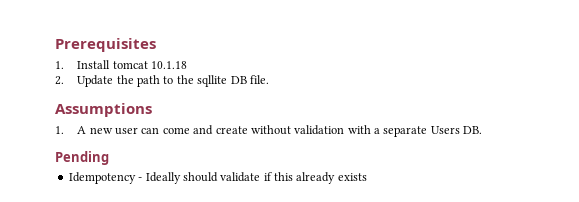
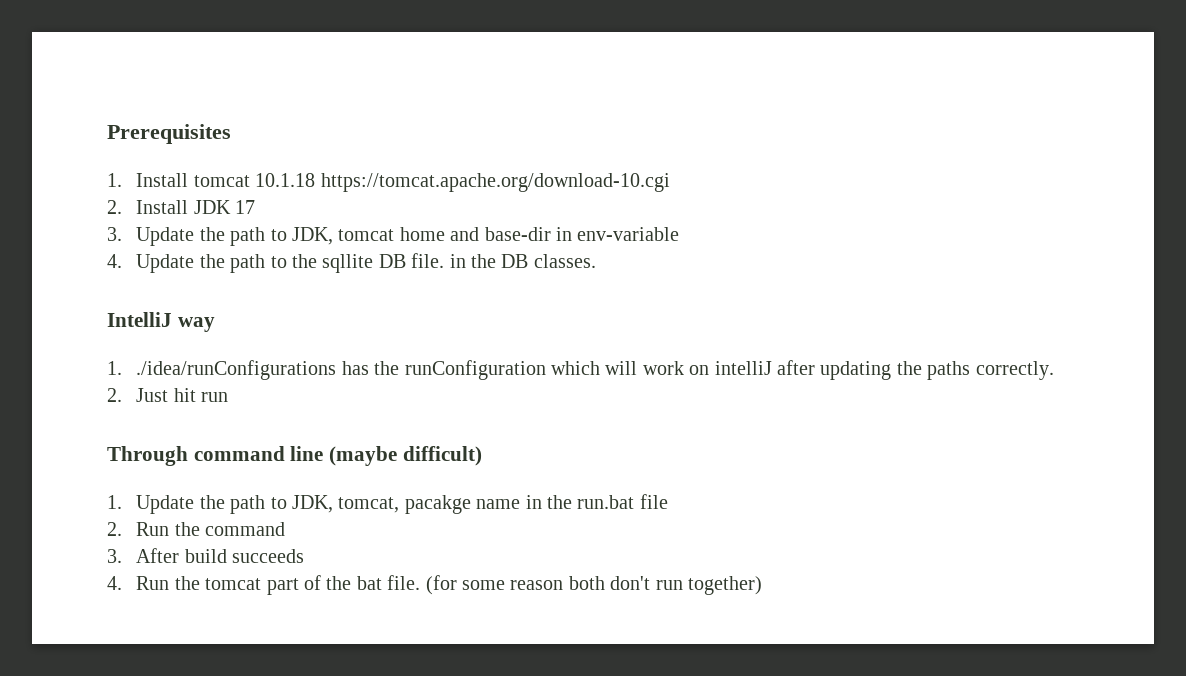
- 1. Install tomcat 10.1.18
- 2. Update the path to the sqllite DB file.
- Assumptions
- 1. A new user can come and create without validation with a separate Users DB.
- Pending
- Idempotency - Ideally should validate if this already exists
+ 1. Install tomcat 10.1.18 https://tomcat.apache.org/download-10.cgi
+ 2. Install JDK 17
+ 3. Update the path to JDK, tomcat home and base-dir in env-variable
+ 4. Update the path to the sqllite DB file. in the DB classes.
+ IntelliJ way
+ 1. ./idea/runConfigurations has the runConfiguration which will work on intelliJ after updating the paths correctly.
+ 2. Just hit run
+ Through command line (maybe difficult)
+ 1. Update the path to JDK, tomcat, pacakge name in the run.bat file
+ 2. Run the command
+ 3. After build succeeds
+ 4. Run the tomcat part of the bat file. (for some reason both don't run together)

